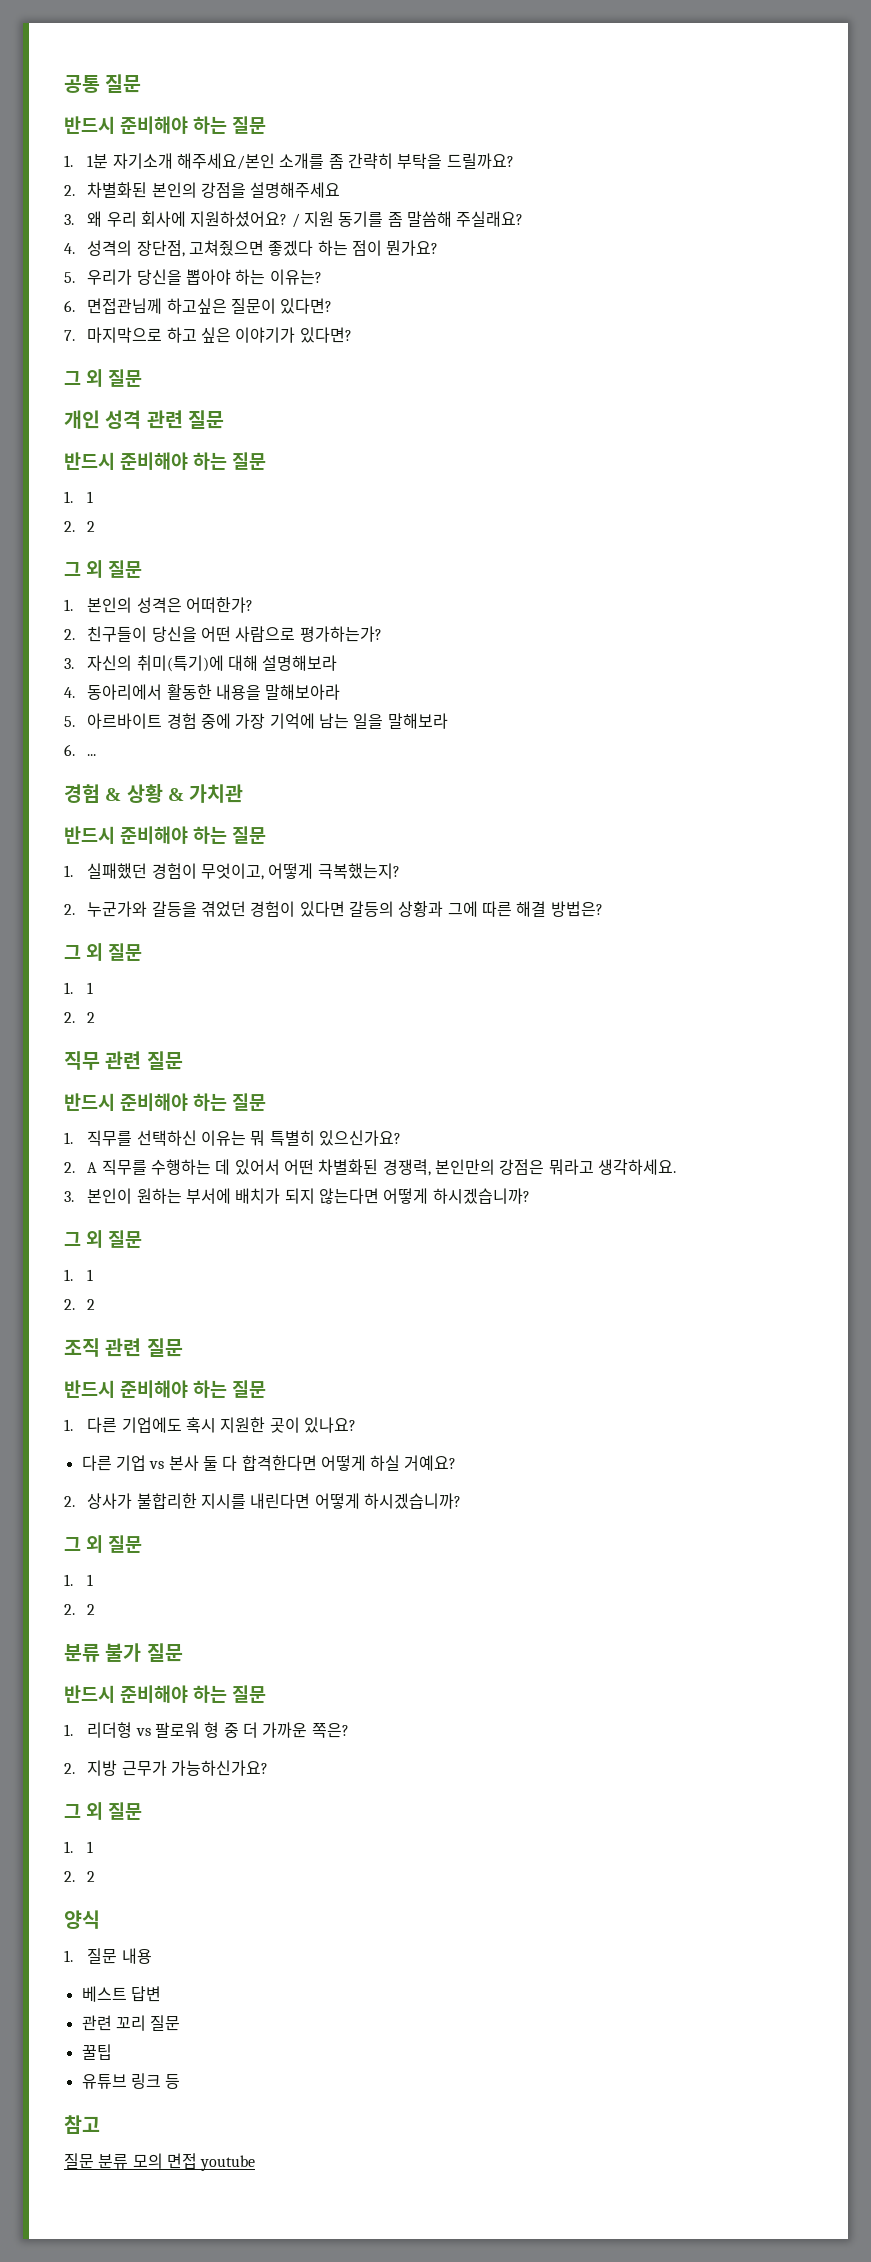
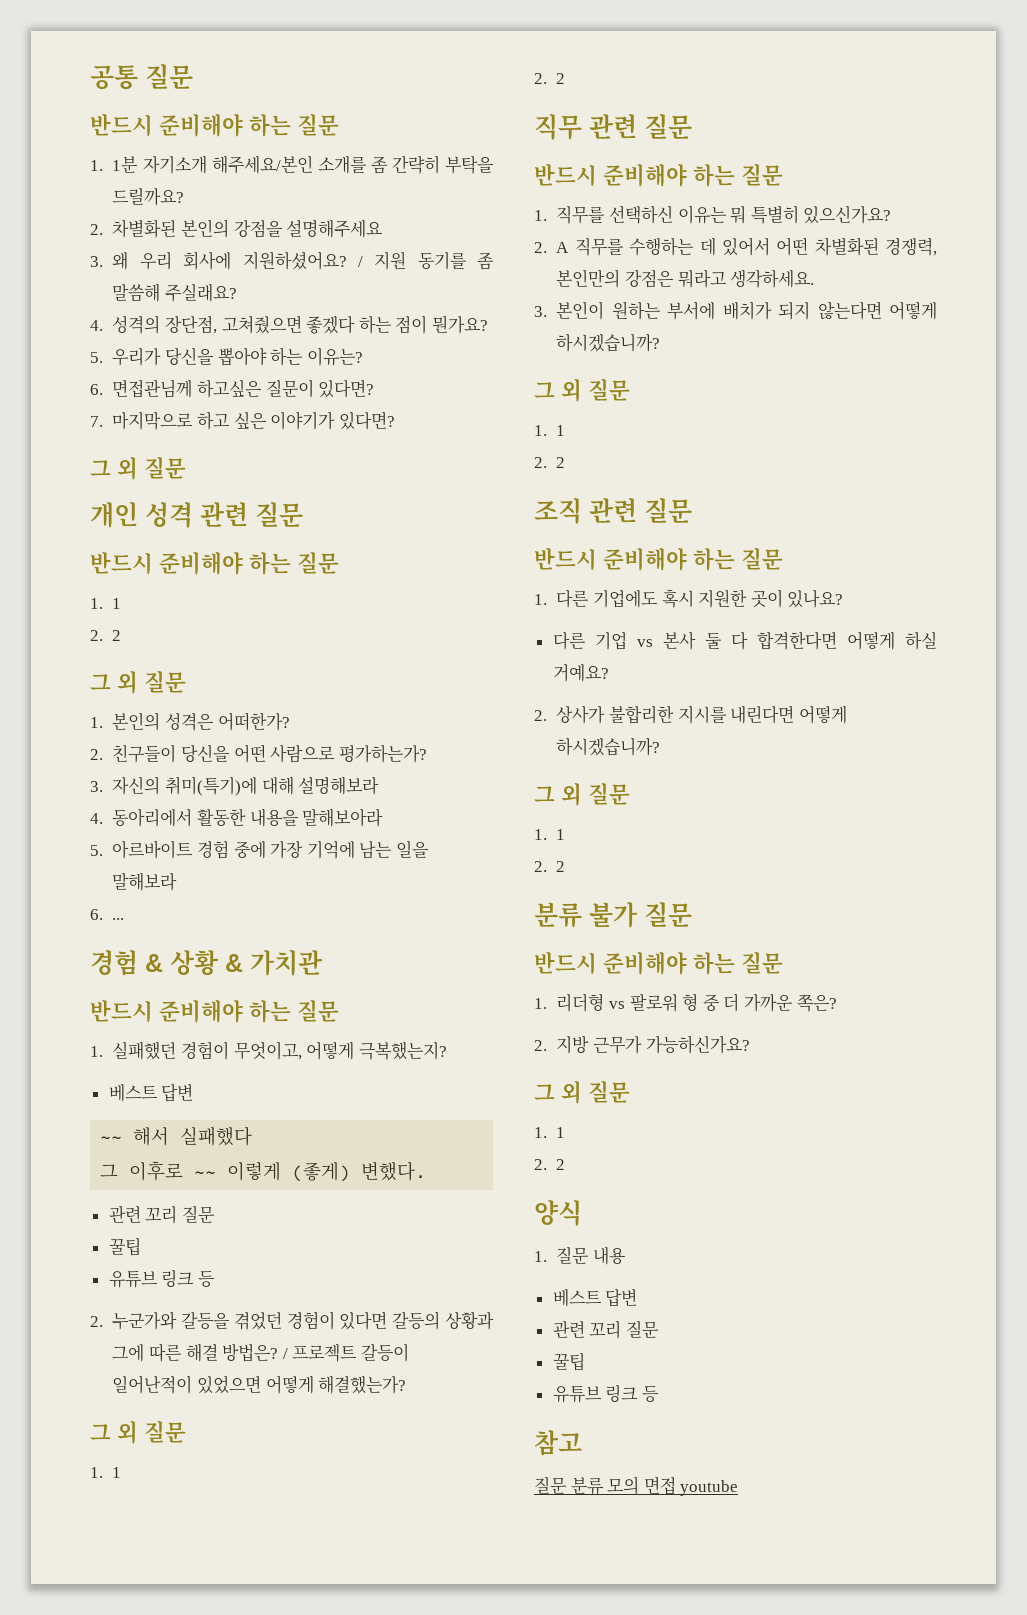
  1. 실패했던 경험이 무엇이고, 어떻게 극복했는지?
+ 베스트 답변
+ ~~ 해서 실패했다
+ 그 이후로 ~~ 이렇게 (좋게) 변했다.
+ 관련 꼬리 질문
+ 꿀팁
+ 유튜브 링크 등
+ / 프로젝트 갈등이 일어난적이 있었으면 어떻게 해결했는가?

